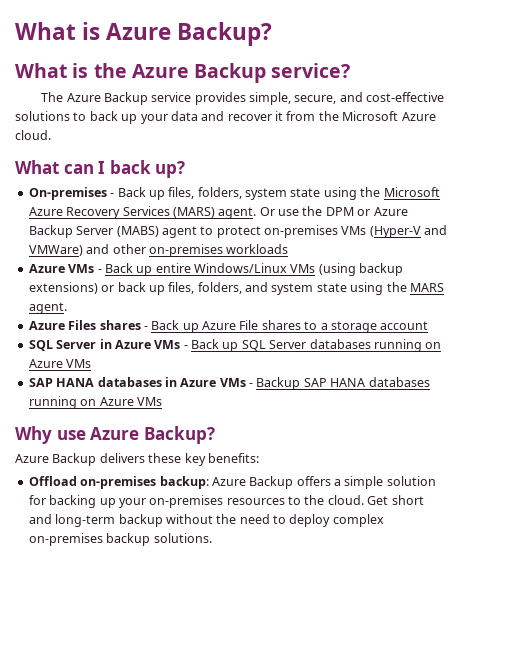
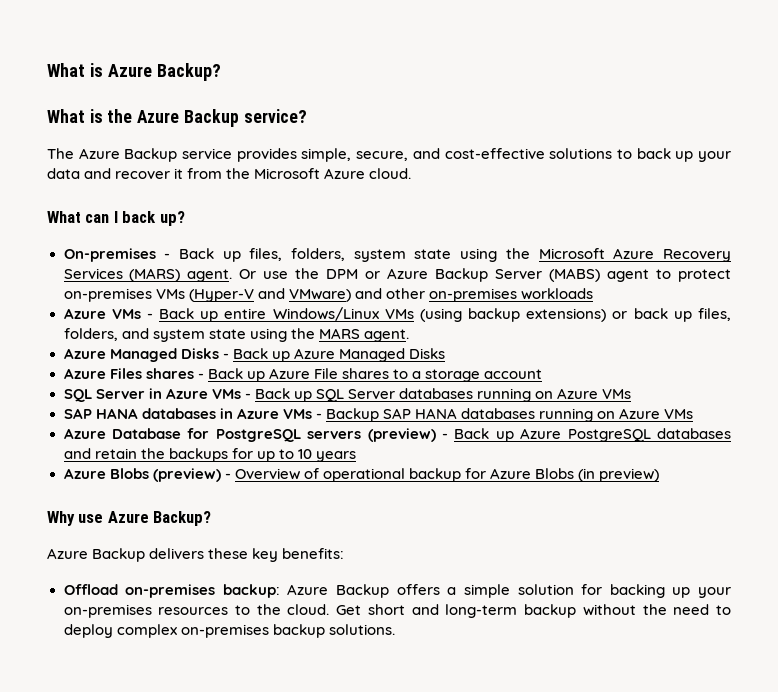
- Or use the DPM or Azure Backup Server (MABS) agent to protect on-premises VMs (Hyper-V and VMWare) and other on-premises workloads
+ Or use the DPM or Azure Backup Server (MABS) agent to protect on-premises VMs (Hyper-V and VMware) and other on-premises workloads
+ Azure Managed Disks - Back up Azure Managed Disks
+ Azure Database for PostgreSQL servers (preview) - Back up Azure PostgreSQL databases and retain the backups for up to 10 years
+ Azure Blobs (preview) - Overview of operational backup for Azure Blobs (in preview)

